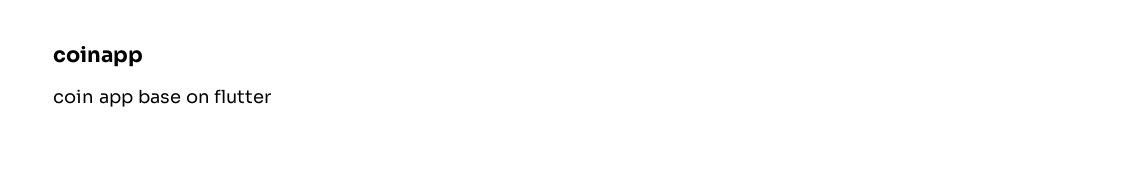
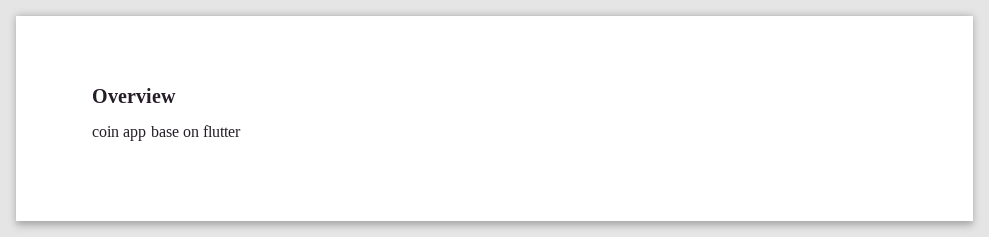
- coinapp
+ Overview

